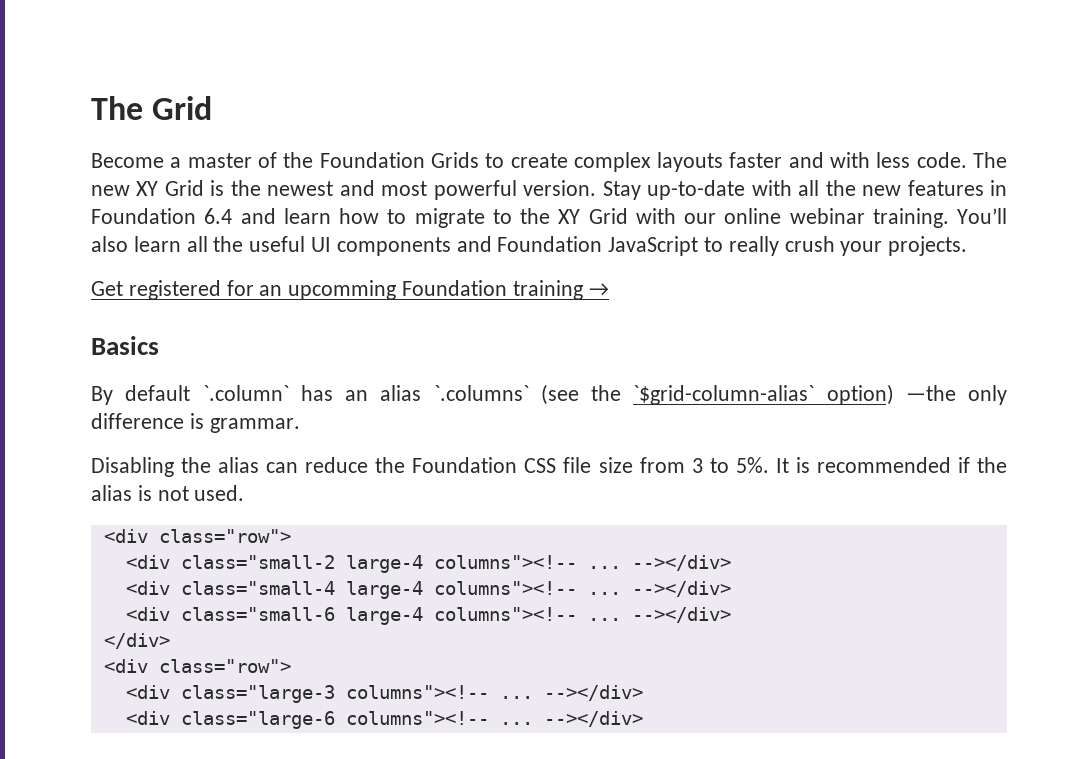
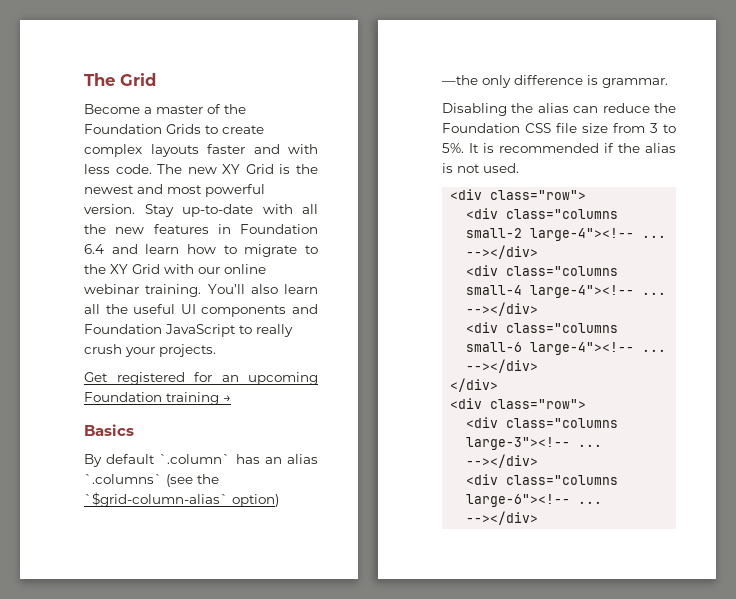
- Get registered for an upcomming Foundation training →
+ Get registered for an upcoming Foundation training →
- <div class="small-2 large-4 columns"><!-- ... --></div>
- <div class="small-4 large-4 columns"><!-- ... --></div>
- <div class="small-6 large-4 columns"><!-- ...
+ <div class="columns small-2 large-4"><!-- ... --></div>
+ <div class="columns small-4 large-4"><!-- ... --></div>
+ <div class="columns small-6 large-4"><!-- ...
- <div class="large-3 columns"><!-- ... --></div>
- <div class="large-6 columns"><!-- ...
+ <div class="columns large-3"><!-- ... --></div>
+ <div class="columns large-6"><!-- ...

